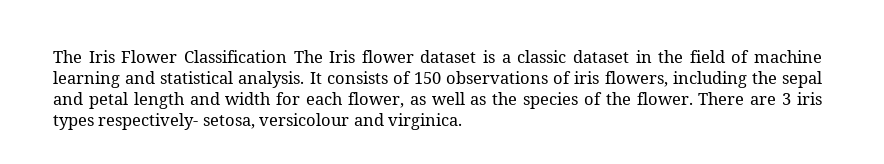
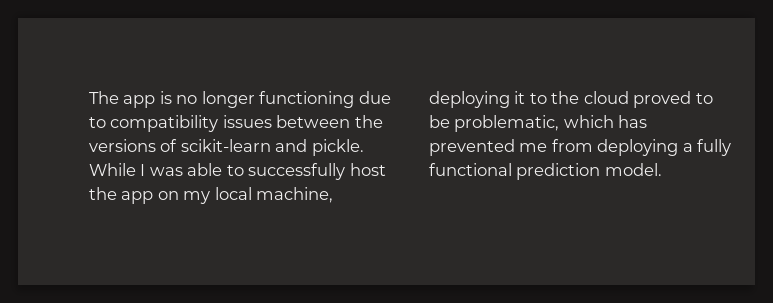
- The Iris Flower Classification The Iris flower dataset is a classic dataset in the field of machine learning and statistical analysis. It consists of 150 observations of iris flowers, including the sepal and petal length and width for each flower, as well as the species of the flower. There are 3 iris types respectively- setosa, versicolour and virginica.
+ The app is no longer functioning due to compatibility issues between the versions of scikit-learn and pickle. While I was able to successfully host the app on my local machine, deploying it to the cloud proved to be problematic, which has prevented me from deploying a fully functional prediction model.

